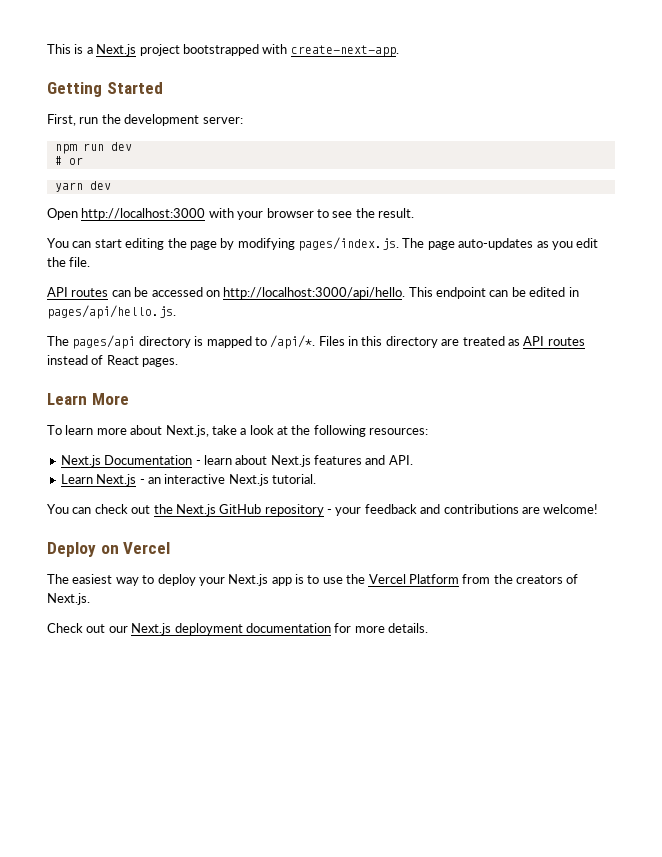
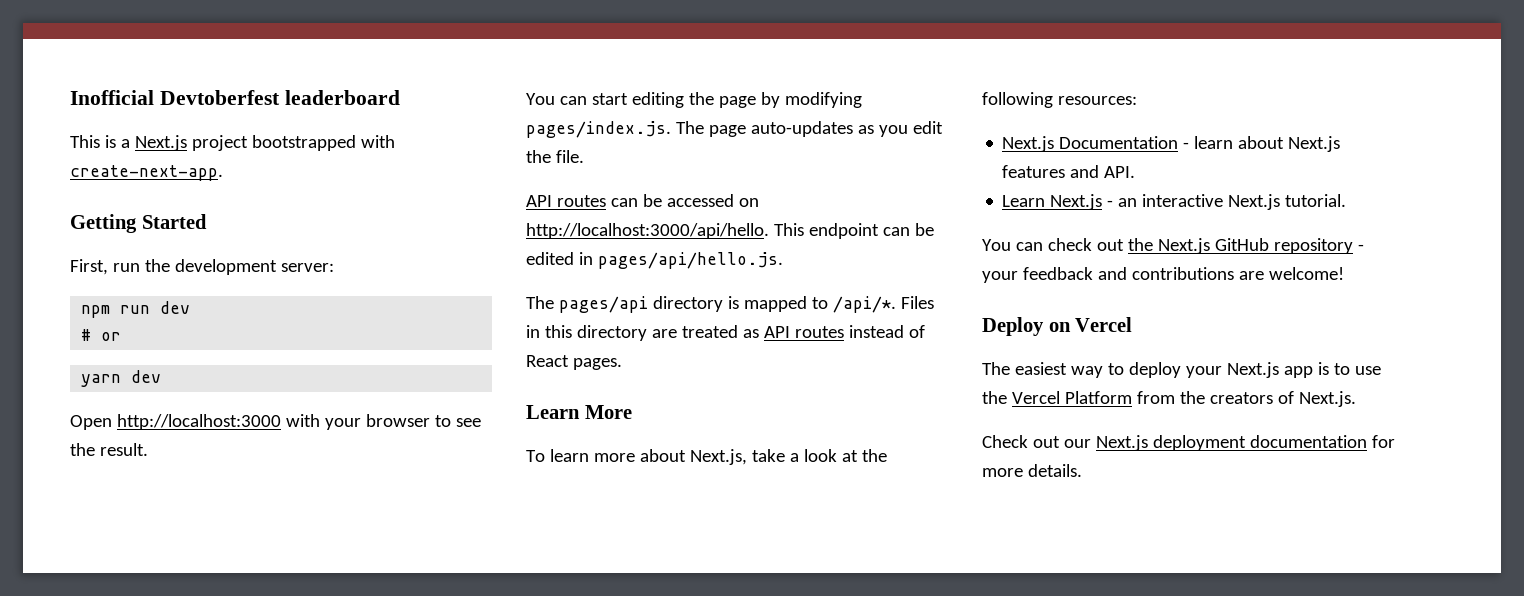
+ Inofficial Devtoberfest leaderboard

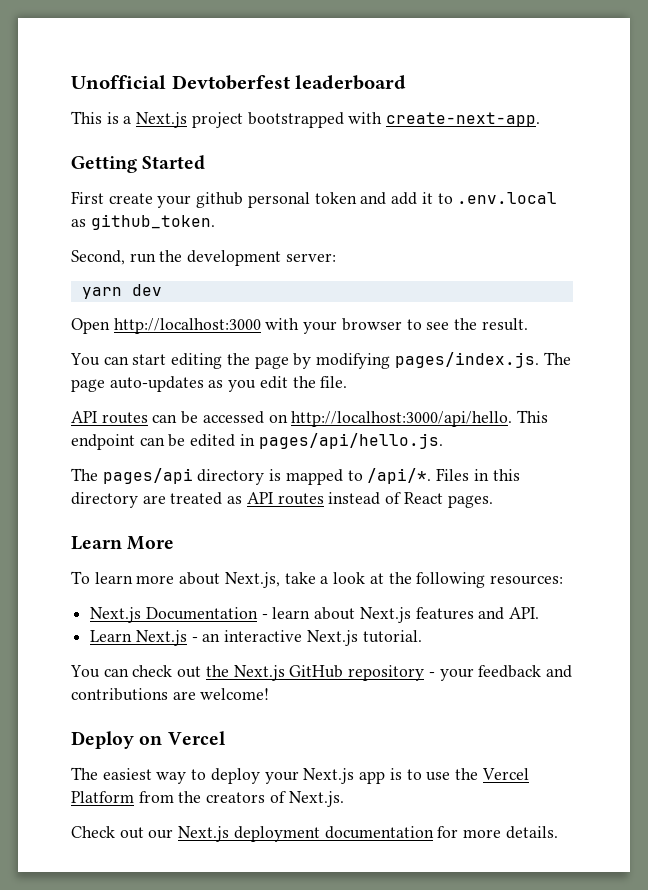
- Inofficial Devtoberfest leaderboard
+ Unofficial Devtoberfest leaderboard
- First, run the development server:
+ First create your github personal token and add it to .env.local as github_token.
+ Second, run the development server:
- npm run dev
- # or

